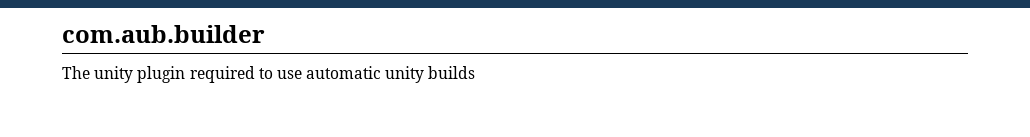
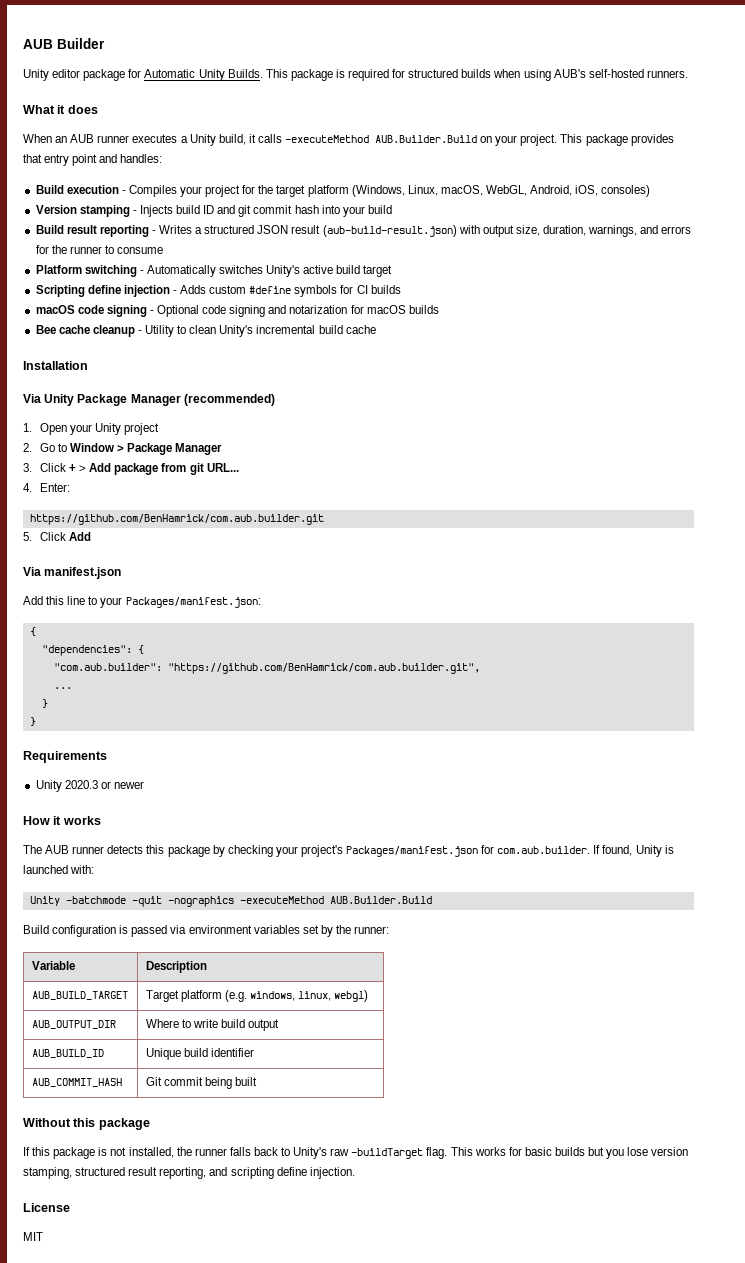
- com.aub.builder
- The unity plugin required to use automatic unity builds
+ AUB Builder
+ Unity editor package for Automatic Unity Builds. This package is required for structured builds when using AUB's self-hosted runners.
+ What it does
+ When an AUB runner executes a Unity build, it calls -executeMethod AUB.Builder.Build on your project. This package provides that entry point and handles:
+ Build execution - Compiles your project for the target platform (Windows, Linux, macOS, WebGL, Android, iOS, consoles)
+ Version stamping - Injects build ID and git commit hash into your build
+ Build result reporting - Writes a structured JSON result (aub-build-result.json) with output size, duration, warnings, and errors for the runner to consume
+ Platform switching - Automatically switches Unity's active build target
+ Scripting define injection - Adds custom #define symbols for CI builds
+ macOS code signing - Optional code signing and notarization for macOS builds
+ Bee cache cleanup - Utility to clean Unity's incremental build cache
+ Installation
+ Via Unity Package Manager (recommended)
+ 1. Open your Unity project
+ 2. Go to Window > Package Manager
+ 3. Click + > Add package from git URL...
+ 4. Enter:
+ https://github.com/BenHamrick/com.aub.builder.git
+ 5. Click Add
+ Via manifest.json
+ Add this line to your Packages/manifest.json:
+ {
+ "dependencies": {
+ "com.aub.builder": "https://github.com/BenHamrick/com.aub.builder.git",
+ ...
+ }
+ }
+ Requirements
+ Unity 2020.3 or newer
+ How it works
+ The AUB runner detects this package by checking your project's Packages/manifest.json for com.aub.builder. If found, Unity is launched with:
+ Unity -batchmode -quit -nographics -executeMethod AUB.Builder.Build
+ Build configuration is passed via environment variables set by the runner:
+ Variable | Description
+ AUB_BUILD_TARGET | Target platform (e.g. windows, linux, webgl)
+ AUB_OUTPUT_DIR | Where to write build output
+ AUB_BUILD_ID | Unique build identifier
+ AUB_COMMIT_HASH | Git commit being built
+ Without this package
+ If this package is not installed, the runner falls back to Unity's raw -buildTarget flag. This works for basic builds but you lose version stamping, structured result reporting, and scripting define injection.
+ License
+ MIT

